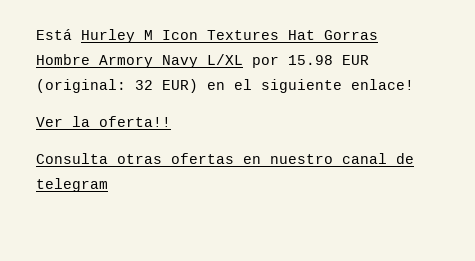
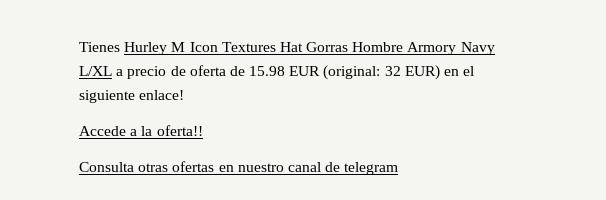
- Está Hurley M Icon Textures Hat Gorras Hombre Armory Navy L/XL por 15.98 EUR (original: 32 EUR) en el siguiente enlace!
+ Tienes Hurley M Icon Textures Hat Gorras Hombre Armory Navy L/XL a precio de oferta de 15.98 EUR (original: 32 EUR) en el siguiente enlace!
- Ver la oferta!!
+ Accede a la oferta!!

